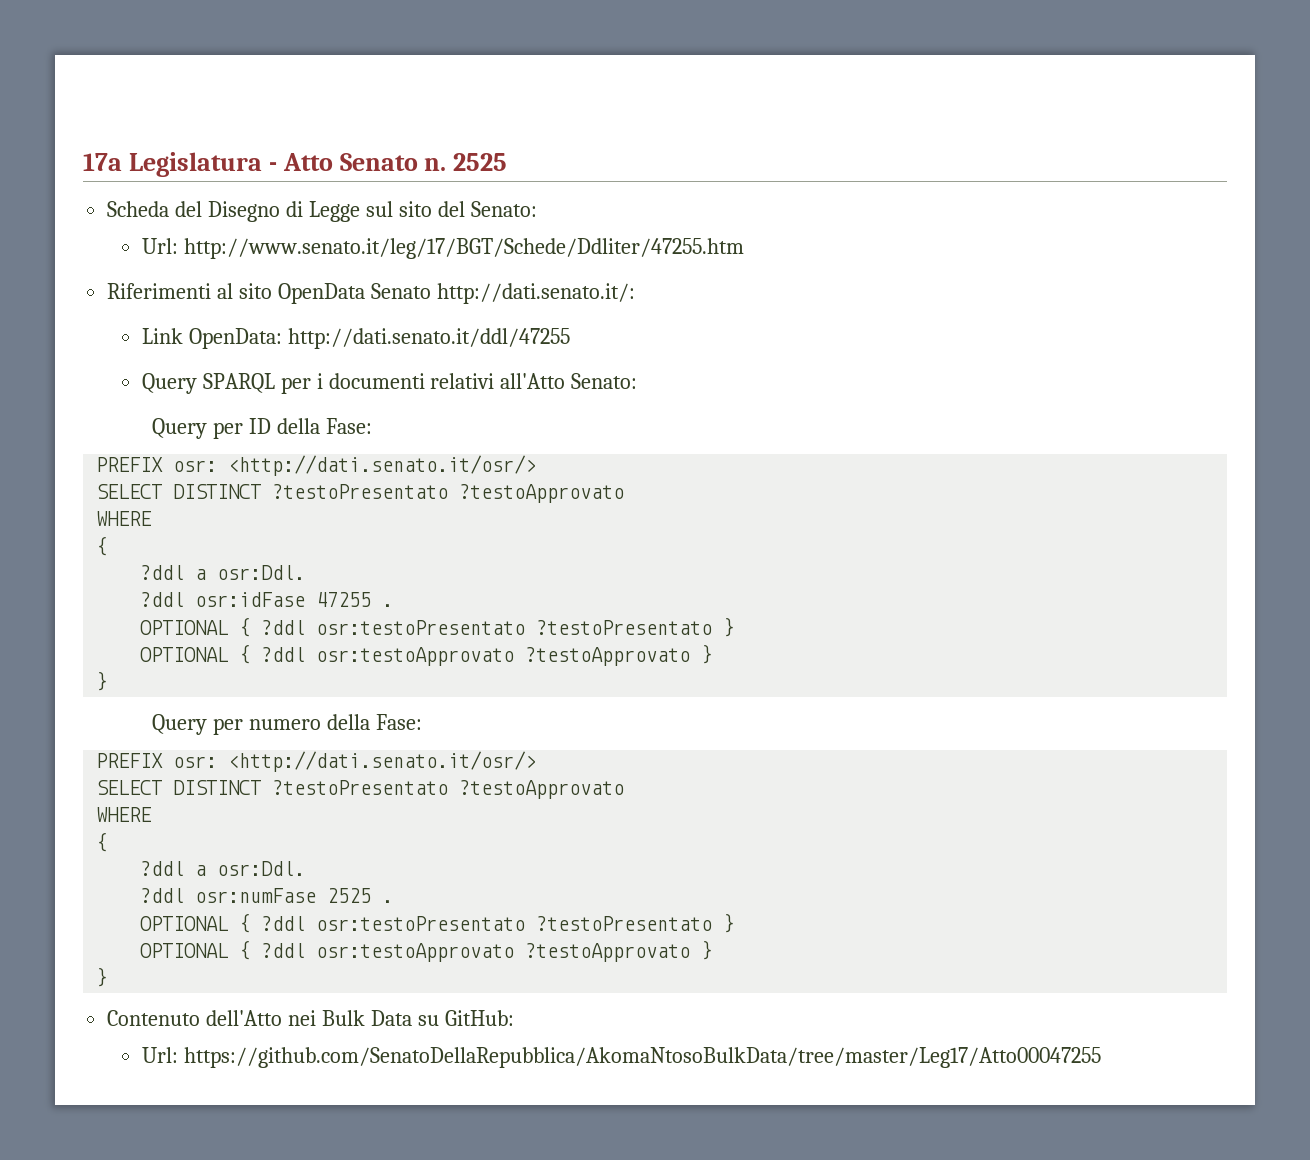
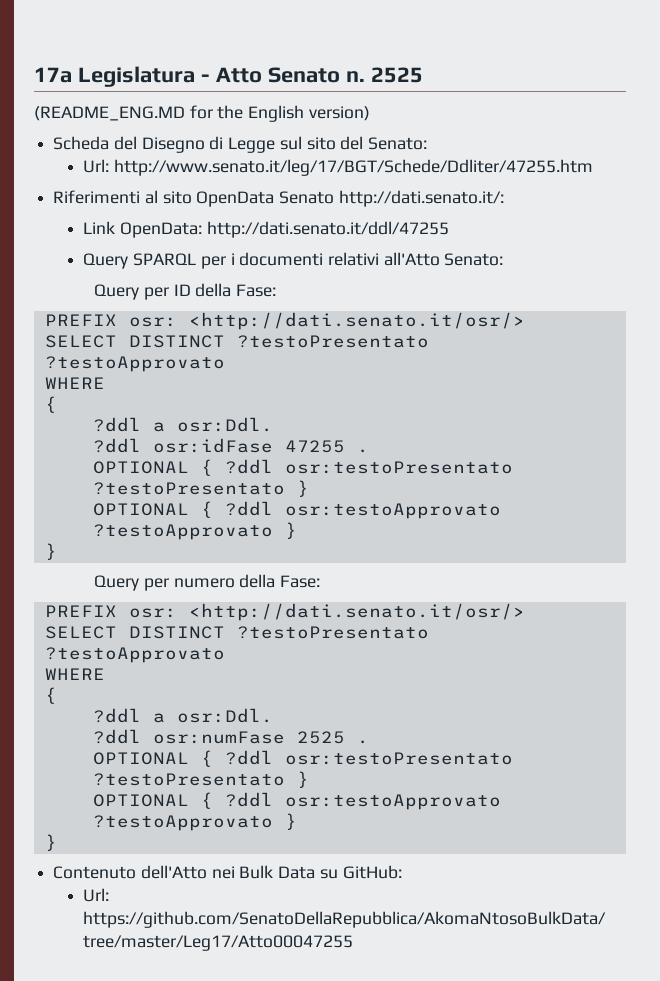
+ (README_ENG.MD for the English version)

